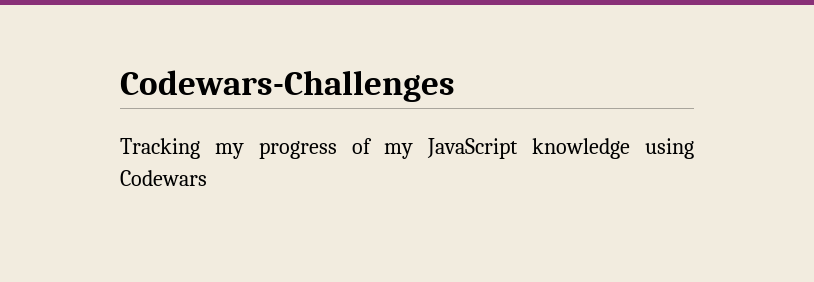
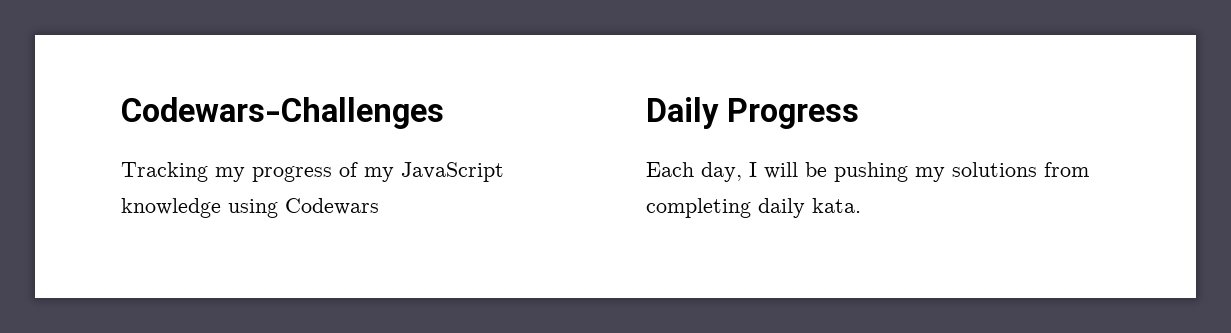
+ Daily Progress
+ Each day, I will be pushing my solutions from completing daily kata.

